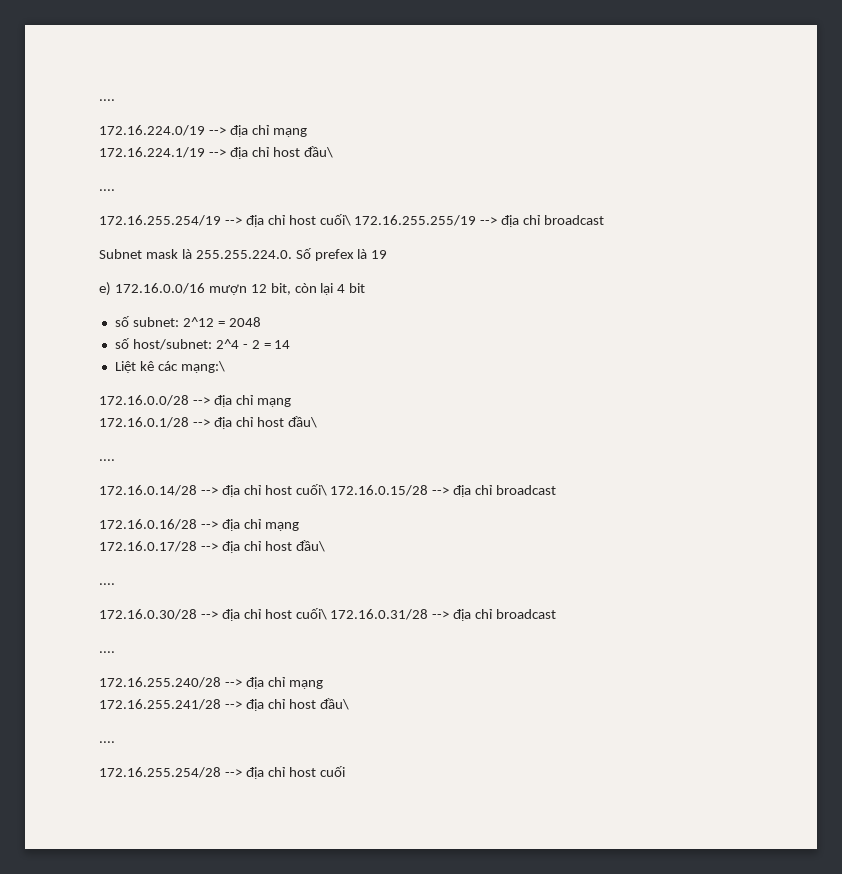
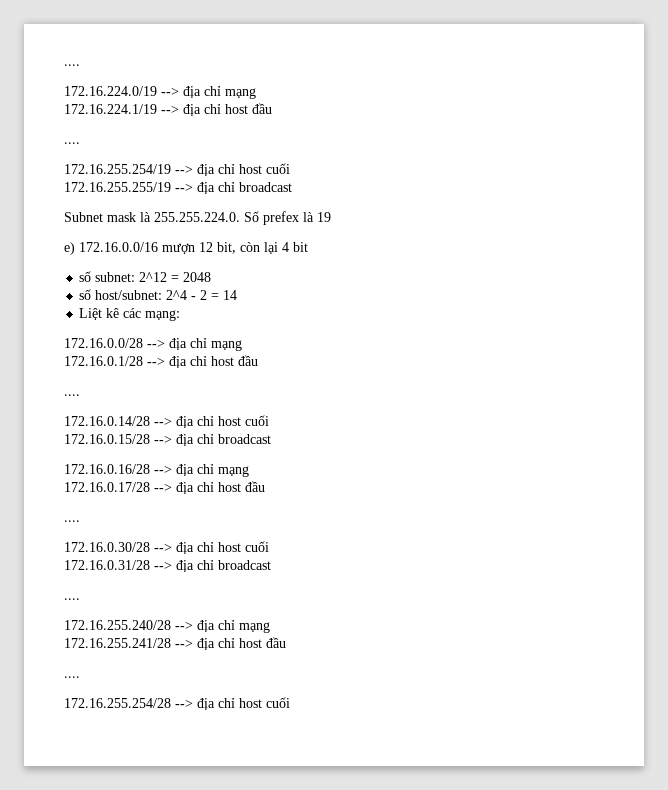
- 172.16.224.1/19 --> địa chỉ host đầu\
+ 172.16.224.1/19 --> địa chỉ host đầu
- 172.16.255.254/19 --> địa chỉ host cuối\ 172.16.255.255/19 --> địa chỉ broadcast
+ 172.16.255.254/19 --> địa chỉ host cuối
+ 172.16.255.255/19 --> địa chỉ broadcast
- Liệt kê các mạng:\
+ Liệt kê các mạng:
- 172.16.0.1/28 --> địa chỉ host đầu\
+ 172.16.0.1/28 --> địa chỉ host đầu
- 172.16.0.14/28 --> địa chỉ host cuối\ 172.16.0.15/28 --> địa chỉ broadcast
+ 172.16.0.14/28 --> địa chỉ host cuối
+ 172.16.0.15/28 --> địa chỉ broadcast
- 172.16.0.17/28 --> địa chỉ host đầu\
+ 172.16.0.17/28 --> địa chỉ host đầu
- 172.16.0.30/28 --> địa chỉ host cuối\ 172.16.0.31/28 --> địa chỉ broadcast
+ 172.16.0.30/28 --> địa chỉ host cuối
+ 172.16.0.31/28 --> địa chỉ broadcast
- 172.16.255.241/28 --> địa chỉ host đầu\
+ 172.16.255.241/28 --> địa chỉ host đầu

